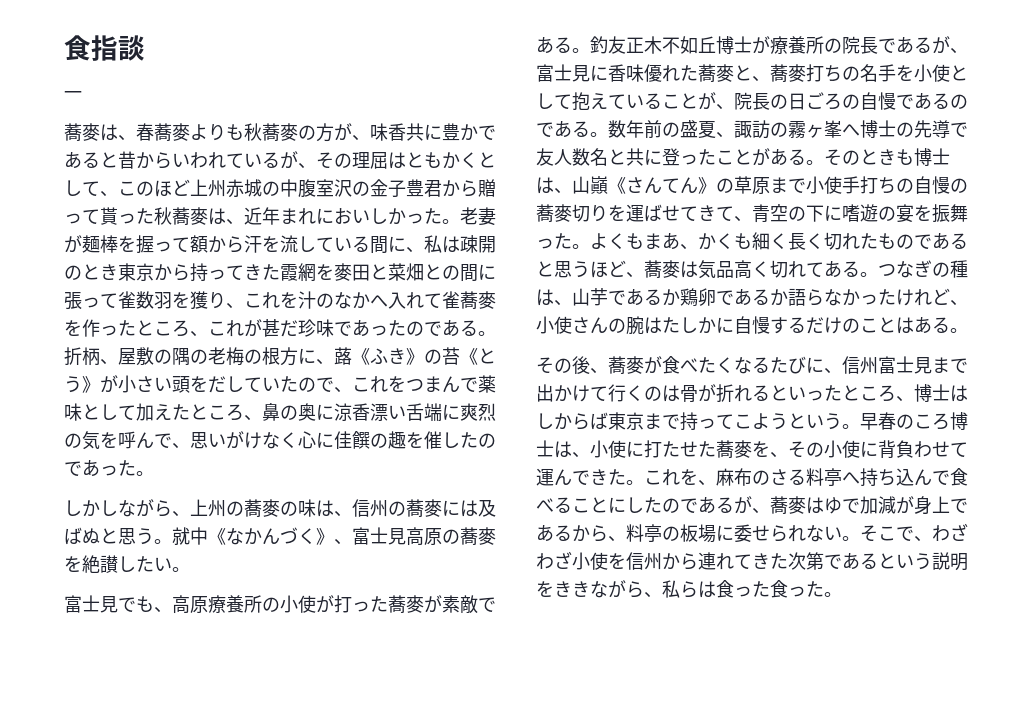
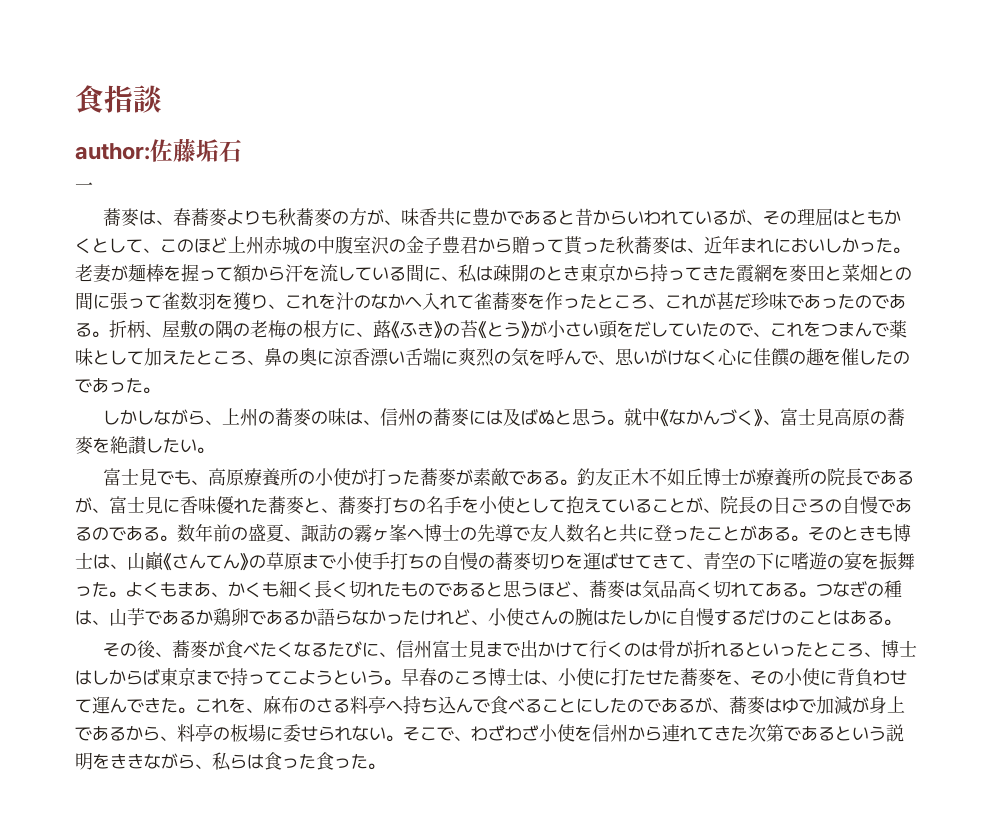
+ author:佐藤垢石

